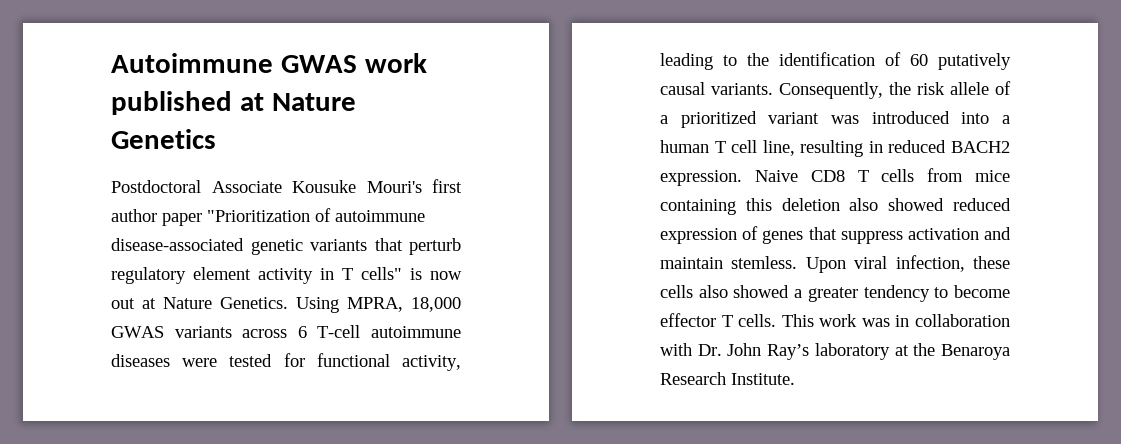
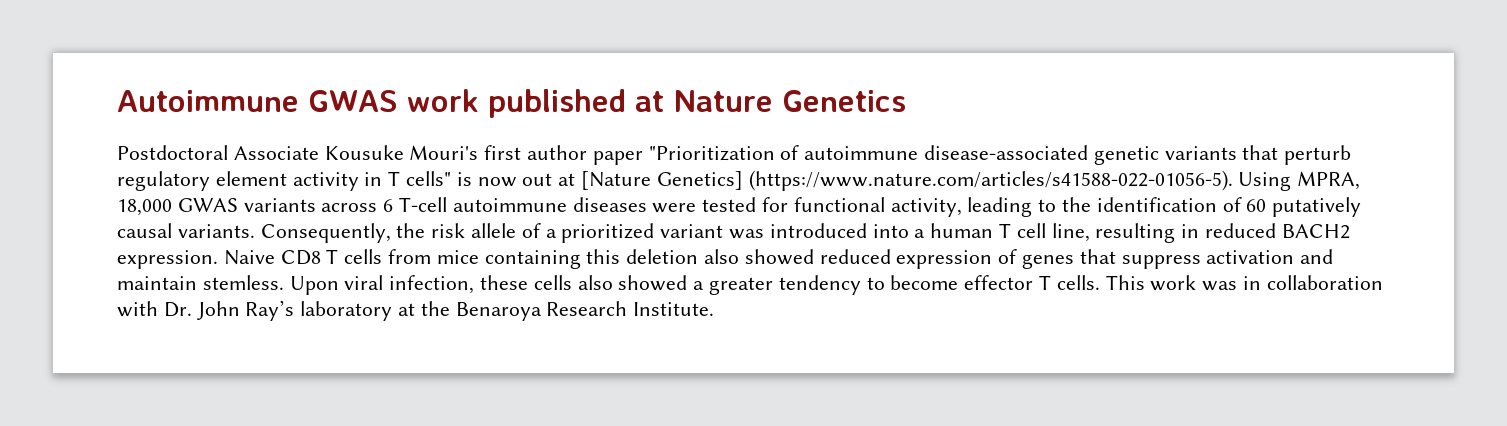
- Postdoctoral Associate Kousuke Mouri's first author paper "Prioritization of autoimmune disease-associated genetic variants that perturb regulatory element activity in T cells" is now out at Nature Genetics. Using MPRA, 18,000 GWAS variants across 6 T-cell autoimmune diseases were tested for functional activity, leading to the identification of 60 putatively causal variants.
+ Postdoctoral Associate Kousuke Mouri's first author paper "Prioritization of autoimmune disease-associated genetic variants that perturb regulatory element activity in T cells" is now out at [Nature Genetics] (https://www.nature.com/articles/s41588-022-01056-5). Using MPRA, 18,000 GWAS variants across 6 T-cell autoimmune diseases were tested for functional activity, leading to the identification of 60 putatively causal variants.

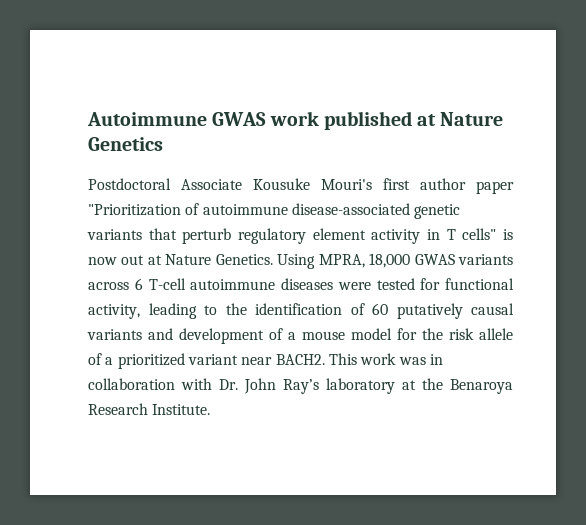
- Postdoctoral Associate Kousuke Mouri's first author paper "Prioritization of autoimmune disease-associated genetic variants that perturb regulatory element activity in T cells" is now out at [Nature Genetics] (https://www.nature.com/articles/s41588-022-01056-5). Using MPRA, 18,000 GWAS variants across 6 T-cell autoimmune diseases were tested for functional activity, leading to the identification of 60 putatively causal variants. Consequently, the risk allele of a prioritized variant was introduced into a human T cell line, resulting in reduced BACH2 expression. Naive CD8 T cells from mice containing this deletion also showed reduced expression of genes that suppress activation and maintain stemless. Upon viral infection, these cells also showed a greater tendency to become effector T cells.
+ Postdoctoral Associate Kousuke Mouri's first author paper "Prioritization of autoimmune disease-associated genetic variants that perturb regulatory element activity in T cells" is now out at Nature Genetics. Using MPRA, 18,000 GWAS variants across 6 T-cell autoimmune diseases were tested for functional activity, leading to the identification of 60 putatively causal variants and development of a mouse model for the risk allele of a prioritized variant near BACH2.

